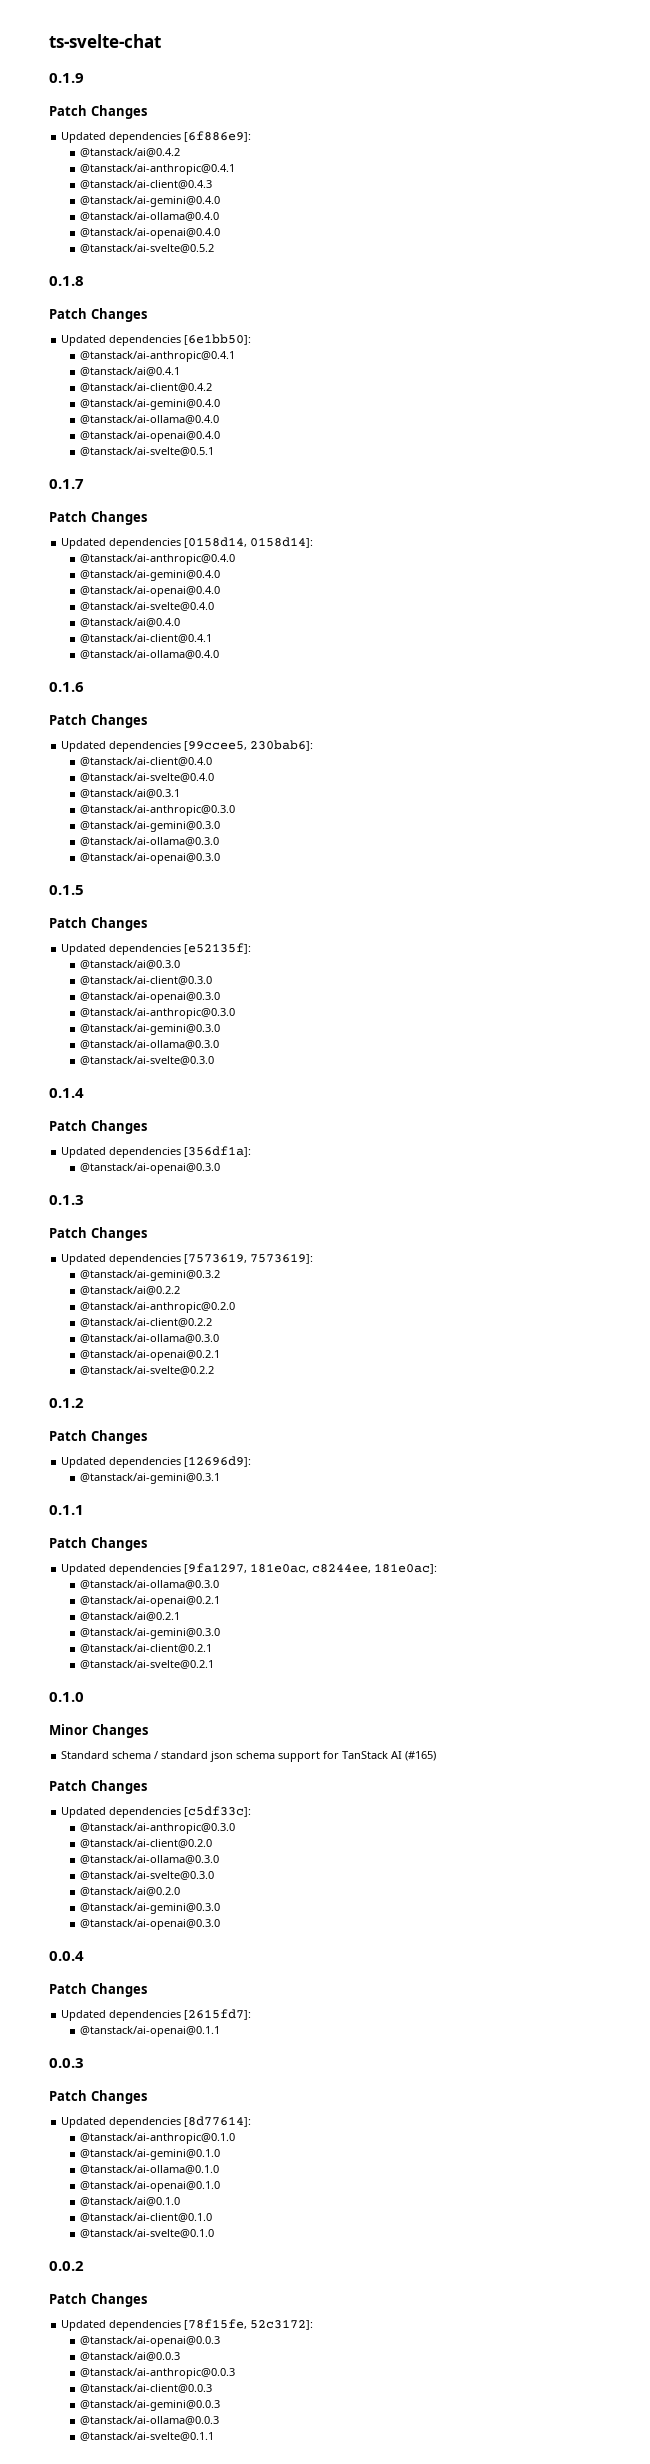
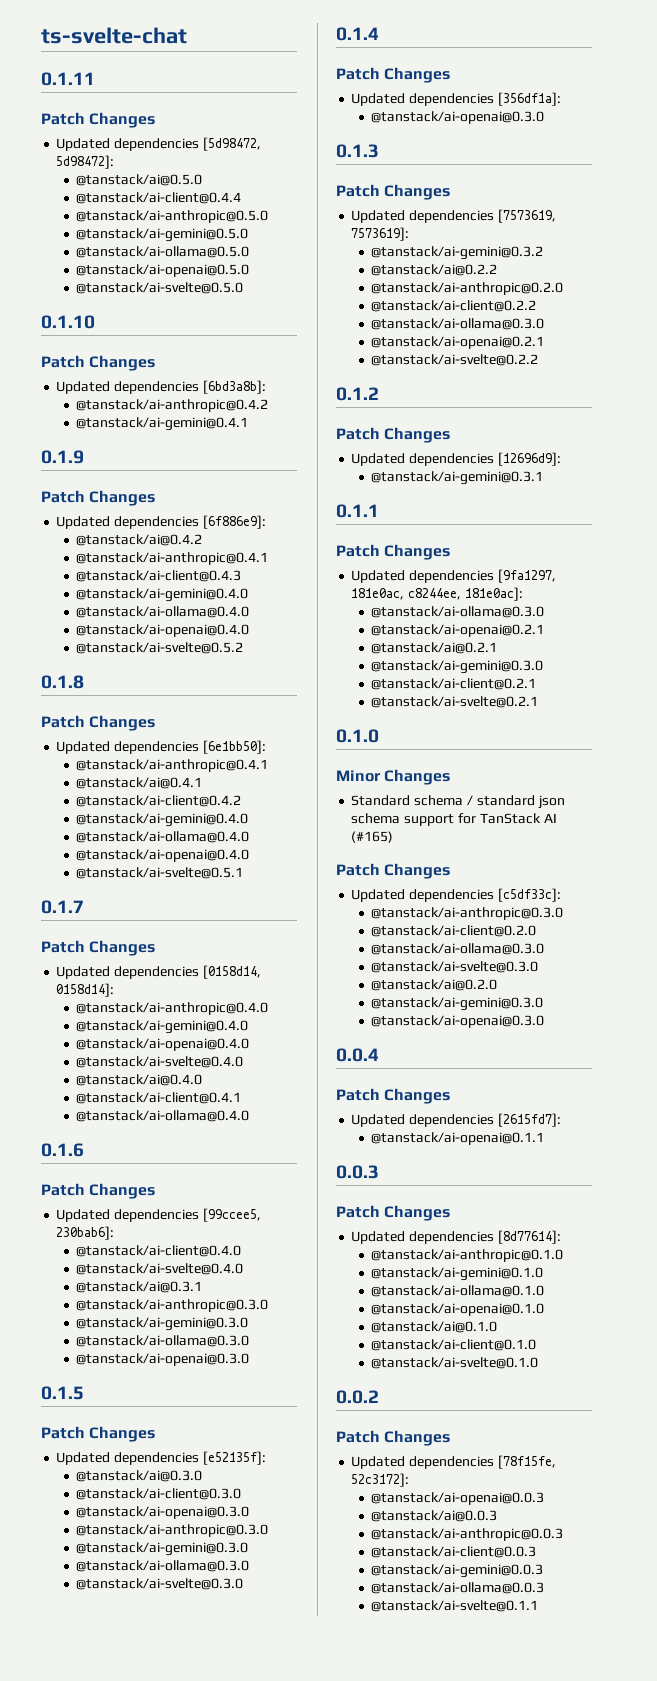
+ 0.1.11
+ Patch Changes
+ Updated dependencies [5d98472, 5d98472]:
+ @tanstack/ai@0.5.0
+ @tanstack/ai-client@0.4.4
+ @tanstack/ai-anthropic@0.5.0
+ @tanstack/ai-gemini@0.5.0
+ @tanstack/ai-ollama@0.5.0
+ @tanstack/ai-openai@0.5.0
+ @tanstack/ai-svelte@0.5.0
+ 0.1.10
+ Patch Changes
+ Updated dependencies [6bd3a8b]:
+ @tanstack/ai-anthropic@0.4.2
+ @tanstack/ai-gemini@0.4.1

